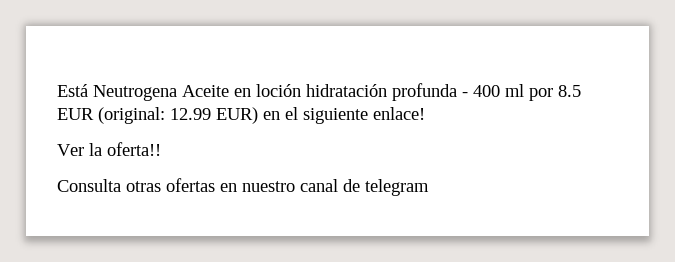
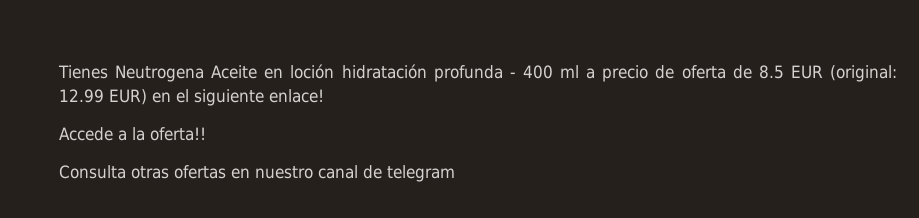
- Está Neutrogena Aceite en loción hidratación profunda - 400 ml por 8.5 EUR (original: 12.99 EUR) en el siguiente enlace!
+ Tienes Neutrogena Aceite en loción hidratación profunda - 400 ml a precio de oferta de 8.5 EUR (original: 12.99 EUR) en el siguiente enlace!
- Ver la oferta!!
+ Accede a la oferta!!

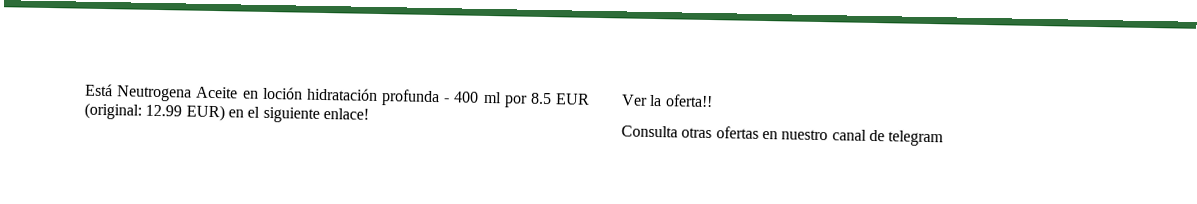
- Tienes Neutrogena Aceite en loción hidratación profunda - 400 ml a precio de oferta de 8.5 EUR (original: 12.99 EUR) en el siguiente enlace!
+ Está Neutrogena Aceite en loción hidratación profunda - 400 ml por 8.5 EUR (original: 12.99 EUR) en el siguiente enlace!
- Accede a la oferta!!
+ Ver la oferta!!

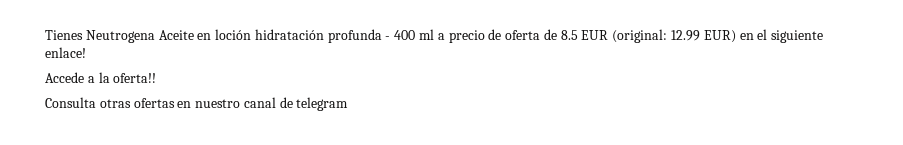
- Está Neutrogena Aceite en loción hidratación profunda - 400 ml por 8.5 EUR (original: 12.99 EUR) en el siguiente enlace!
+ Tienes Neutrogena Aceite en loción hidratación profunda - 400 ml a precio de oferta de 8.5 EUR (original: 12.99 EUR) en el siguiente enlace!
- Ver la oferta!!
+ Accede a la oferta!!

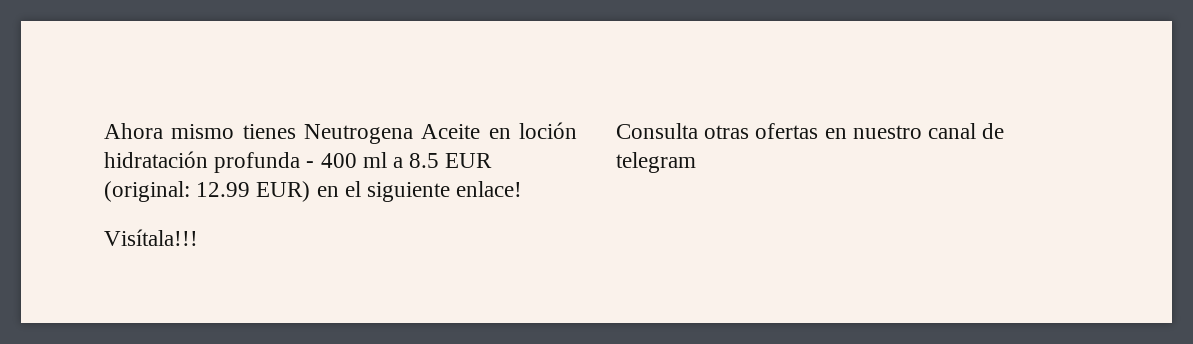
- Tienes Neutrogena Aceite en loción hidratación profunda - 400 ml a precio de oferta de 8.5 EUR (original: 12.99 EUR) en el siguiente enlace!
+ Ahora mismo tienes Neutrogena Aceite en loción hidratación profunda - 400 ml a 8.5 EUR (original: 12.99 EUR) en el siguiente enlace!
- Accede a la oferta!!
+ Visítala!!!

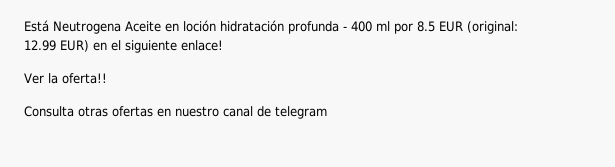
- Ahora mismo tienes Neutrogena Aceite en loción hidratación profunda - 400 ml a 8.5 EUR (original: 12.99 EUR) en el siguiente enlace!
+ Está Neutrogena Aceite en loción hidratación profunda - 400 ml por 8.5 EUR (original: 12.99 EUR) en el siguiente enlace!
- Visítala!!!
+ Ver la oferta!!

